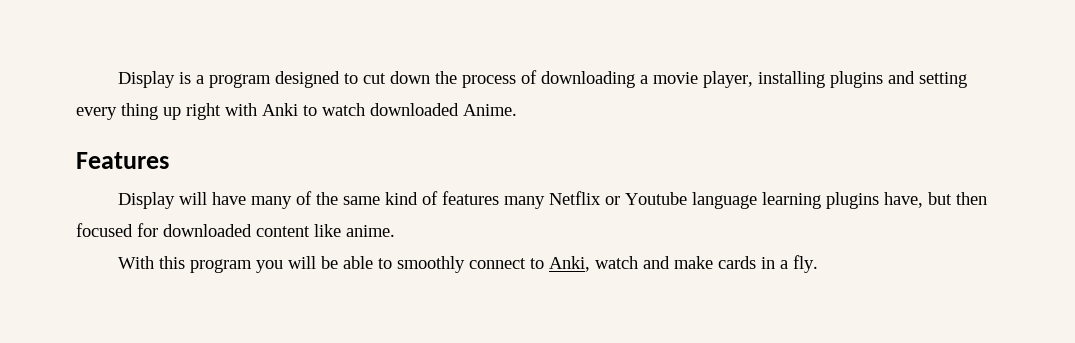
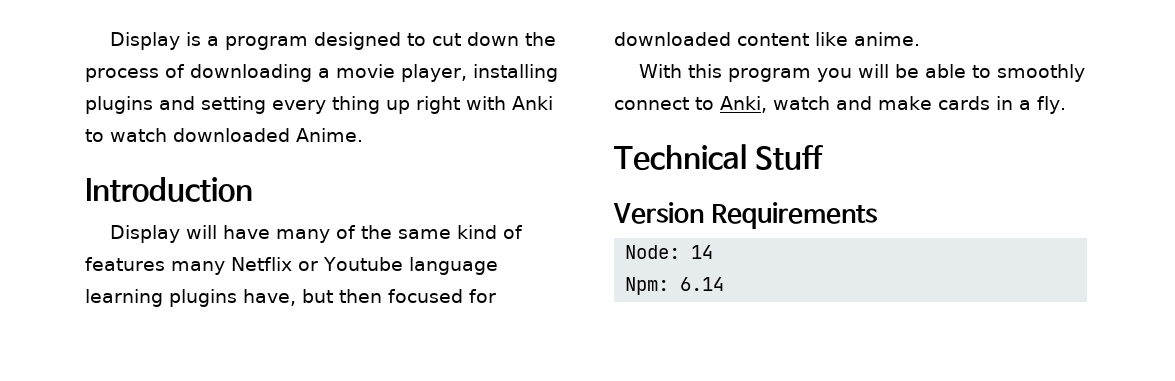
- Features
+ Introduction
+ Technical Stuff
+ Version Requirements
+ Node: 14
+ Npm: 6.14

